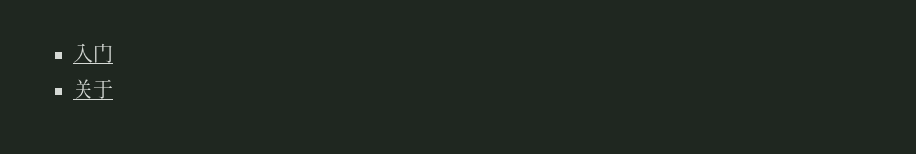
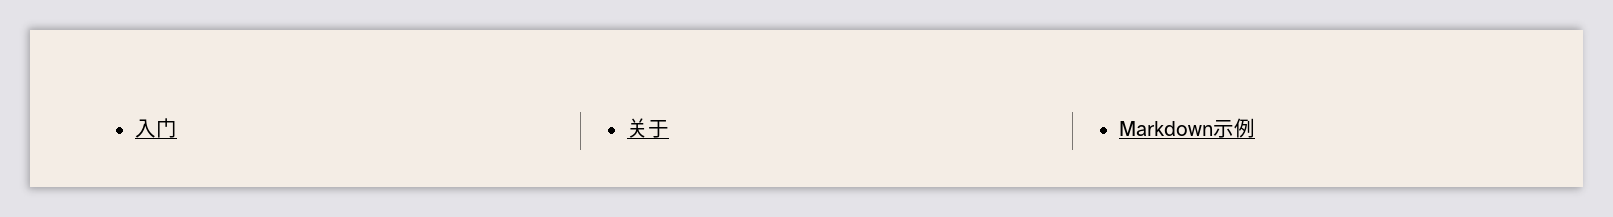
+ Markdown示例

